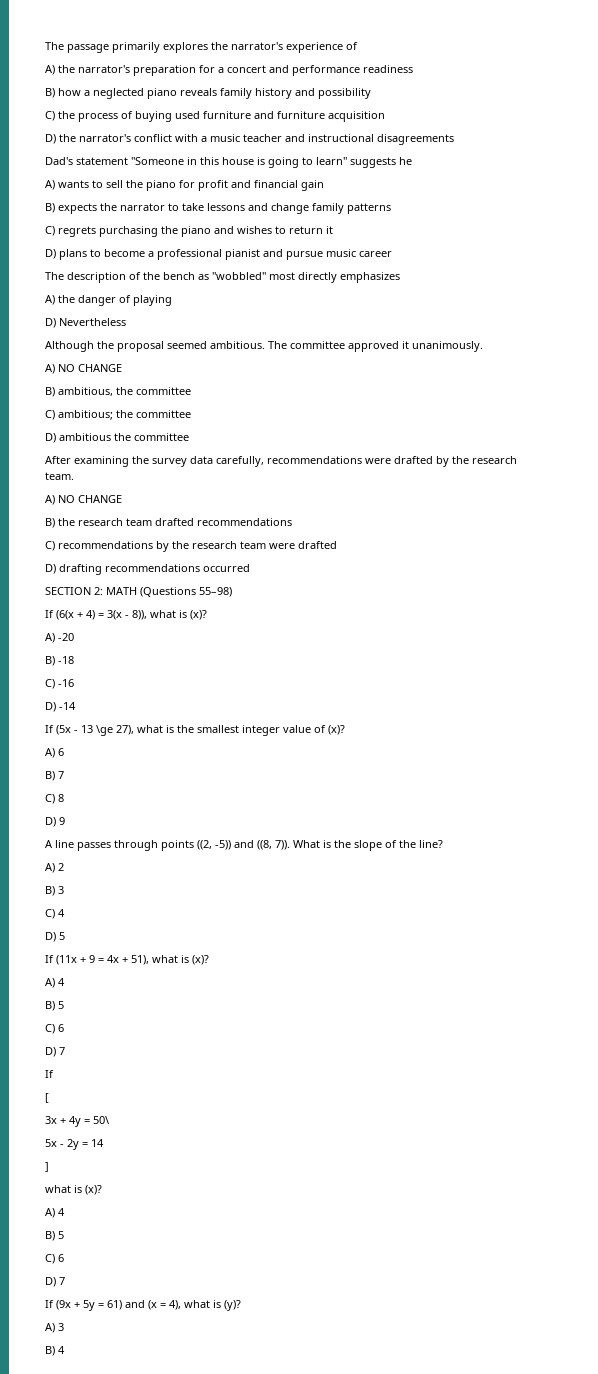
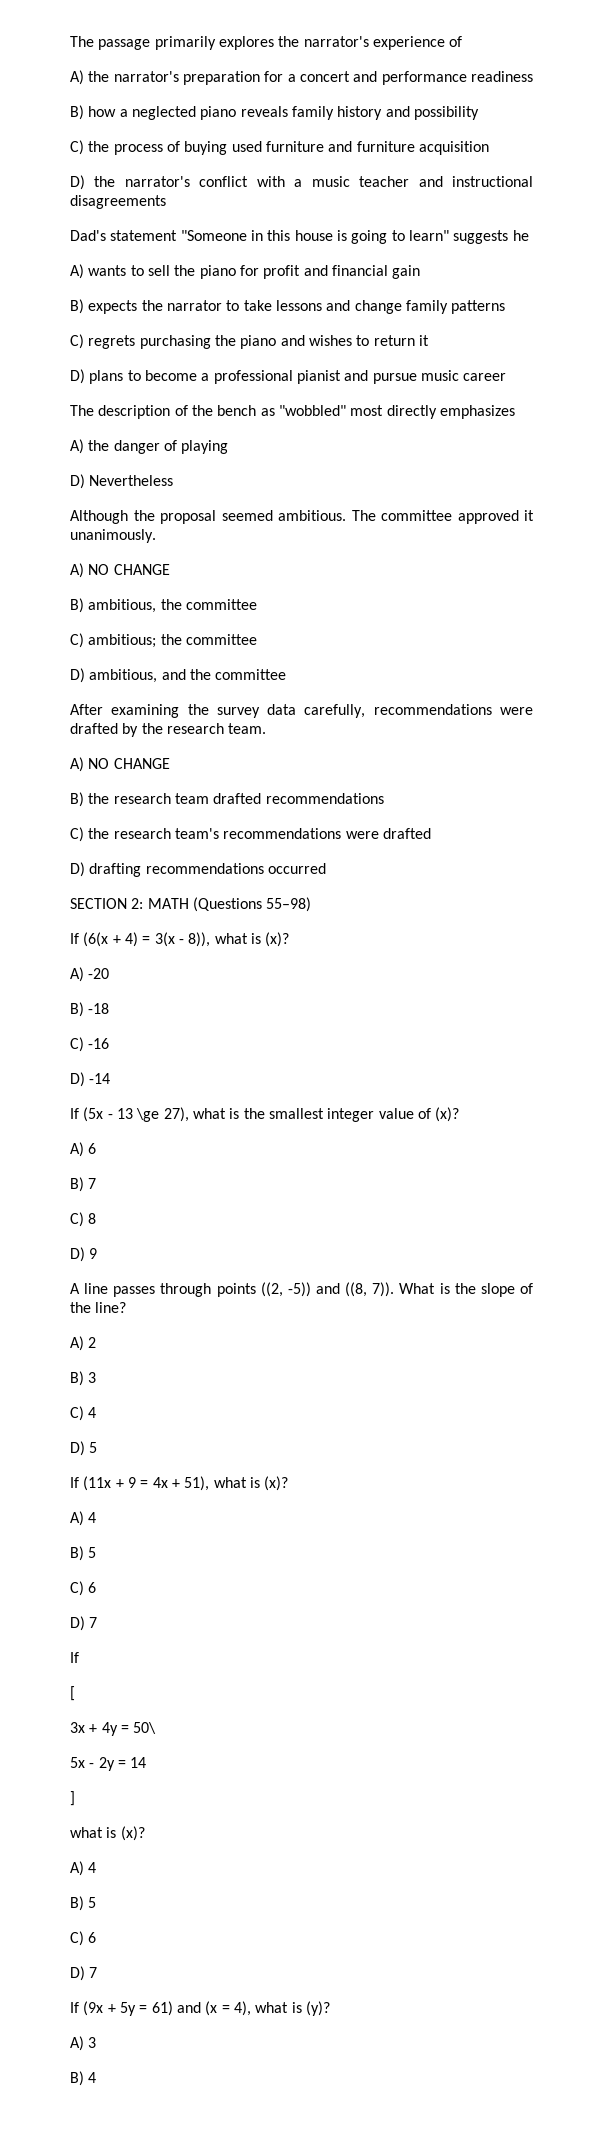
- D) ambitious the committee
+ D) ambitious, and the committee
- C) recommendations by the research team were drafted
+ C) the research team's recommendations were drafted

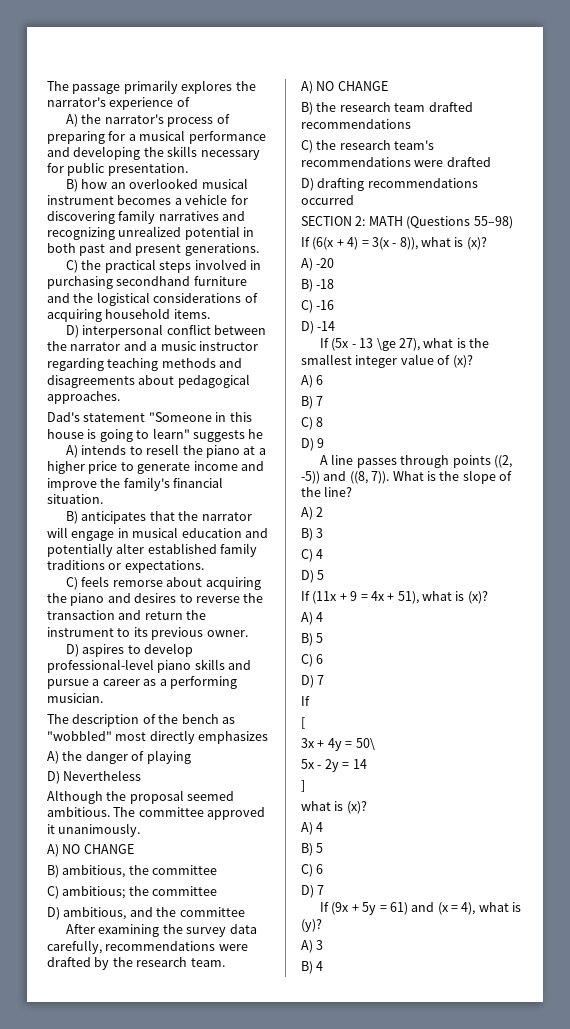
- A) the narrator's preparation for a concert and performance readiness
- B) how a neglected piano reveals family history and possibility
- C) the process of buying used furniture and furniture acquisition
- D) the narrator's conflict with a music teacher and instructional disagreements
+ A) the narrator's process of preparing for a musical performance and developing the skills necessary for public presentation.
+ B) how an overlooked musical instrument becomes a vehicle for discovering family narratives and recognizing unrealized potential in both past and present generations.
+ C) the practical steps involved in purchasing secondhand furniture and the logistical considerations of acquiring household items.
+ D) interpersonal conflict between the narrator and a music instructor regarding teaching methods and disagreements about pedagogical approaches.
- A) wants to sell the piano for profit and financial gain
- B) expects the narrator to take lessons and change family patterns
- C) regrets purchasing the piano and wishes to return it
- D) plans to become a professional pianist and pursue music career
+ A) intends to resell the piano at a higher price to generate income and improve the family's financial situation.
+ B) anticipates that the narrator will engage in musical education and potentially alter established family traditions or expectations.
+ C) feels remorse about acquiring the piano and desires to reverse the transaction and return the instrument to its previous owner.
+ D) aspires to develop professional-level piano skills and pursue a career as a performing musician.

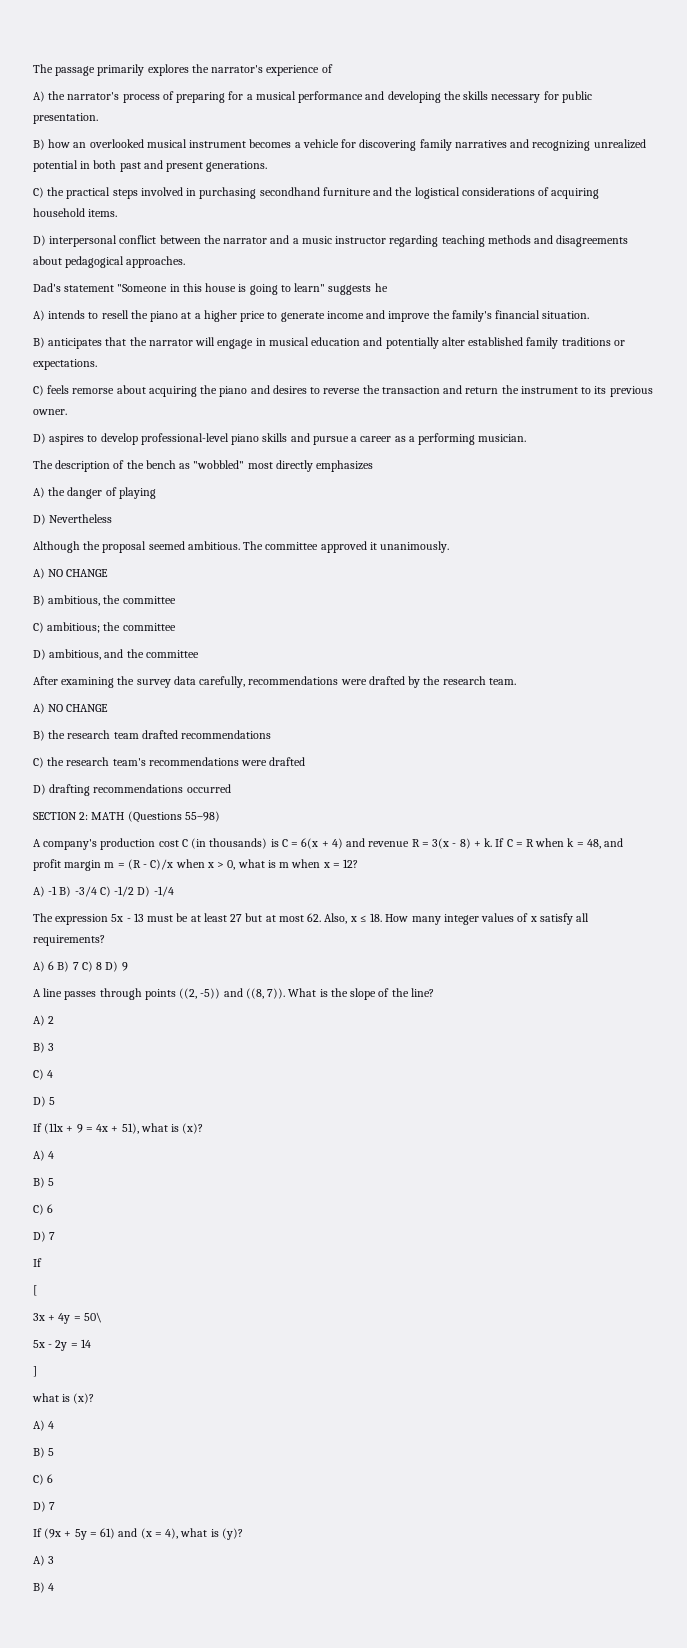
- If (6(x + 4) = 3(x - 8)), what is (x)?
- A) -20
- B) -18
- C) -16
- D) -14
- If (5x - 13 \ge 27), what is the smallest integer value of (x)?
+ A company's production cost C (in thousands) is C = 6(x + 4) and revenue R = 3(x - 8) + k. If C = R when k = 48, and profit margin m = (R - C)/x when x > 0, what is m when x = 12?
+ A) -1 B) -3/4 C) -1/2 D) -1/4
+ The expression 5x - 13 must be at least 27 but at most 62. Also, x ≤ 18. How many integer values of x satisfy all requirements?
- A) 6
- B) 7
- C) 8
- D) 9
+ A) 6 B) 7 C) 8 D) 9

